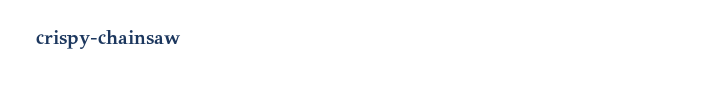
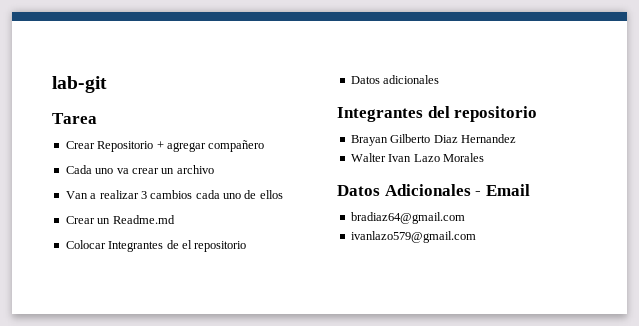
- crispy-chainsaw
+ lab-git
+ Tarea
+ Crear Repositorio + agregar compañero
+ Cada uno va crear un archivo
+ Van a realizar 3 cambios cada uno de ellos
+ Crear un Readme.md
+ Colocar Integrantes de el repositorio
+ Datos adicionales
+ Integrantes del repositorio
+ Brayan Gilberto Diaz Hernandez
+ Walter Ivan Lazo Morales
+ Datos Adicionales - Email
+ bradiaz64@gmail.com
+ ivanlazo579@gmail.com

